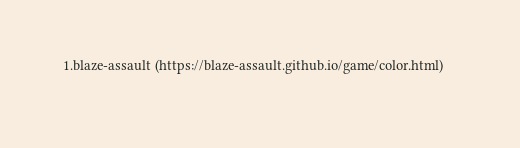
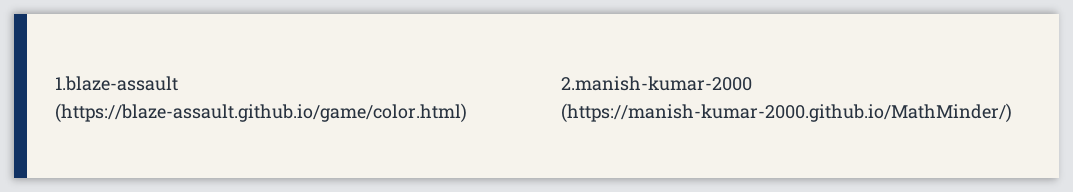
- 1.blaze-assault (https://blaze-assault.github.io/game/color.html)
+ 1.blaze-assault (https://blaze-assault.github.io/game/color.html) 2.manish-kumar-2000 (https://manish-kumar-2000.github.io/MathMinder/)

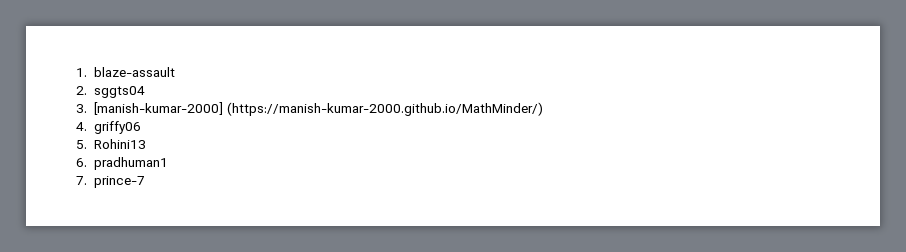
- 1.blaze-assault (https://blaze-assault.github.io/game/color.html) 2.manish-kumar-2000 (https://manish-kumar-2000.github.io/MathMinder/)
+ 1. blaze-assault
+ 2. sggts04
+ 3. [manish-kumar-2000] (https://manish-kumar-2000.github.io/MathMinder/)
+ 4. griffy06
+ 5. Rohini13
+ 6. pradhuman1
+ 7. prince-7

